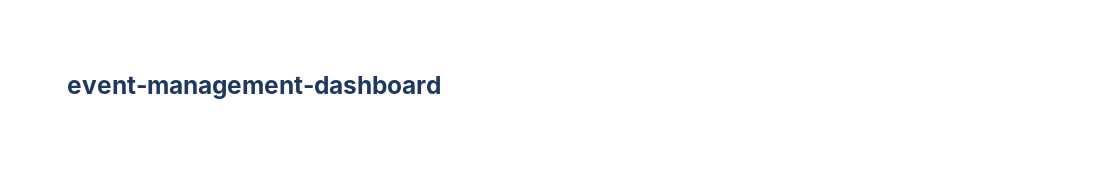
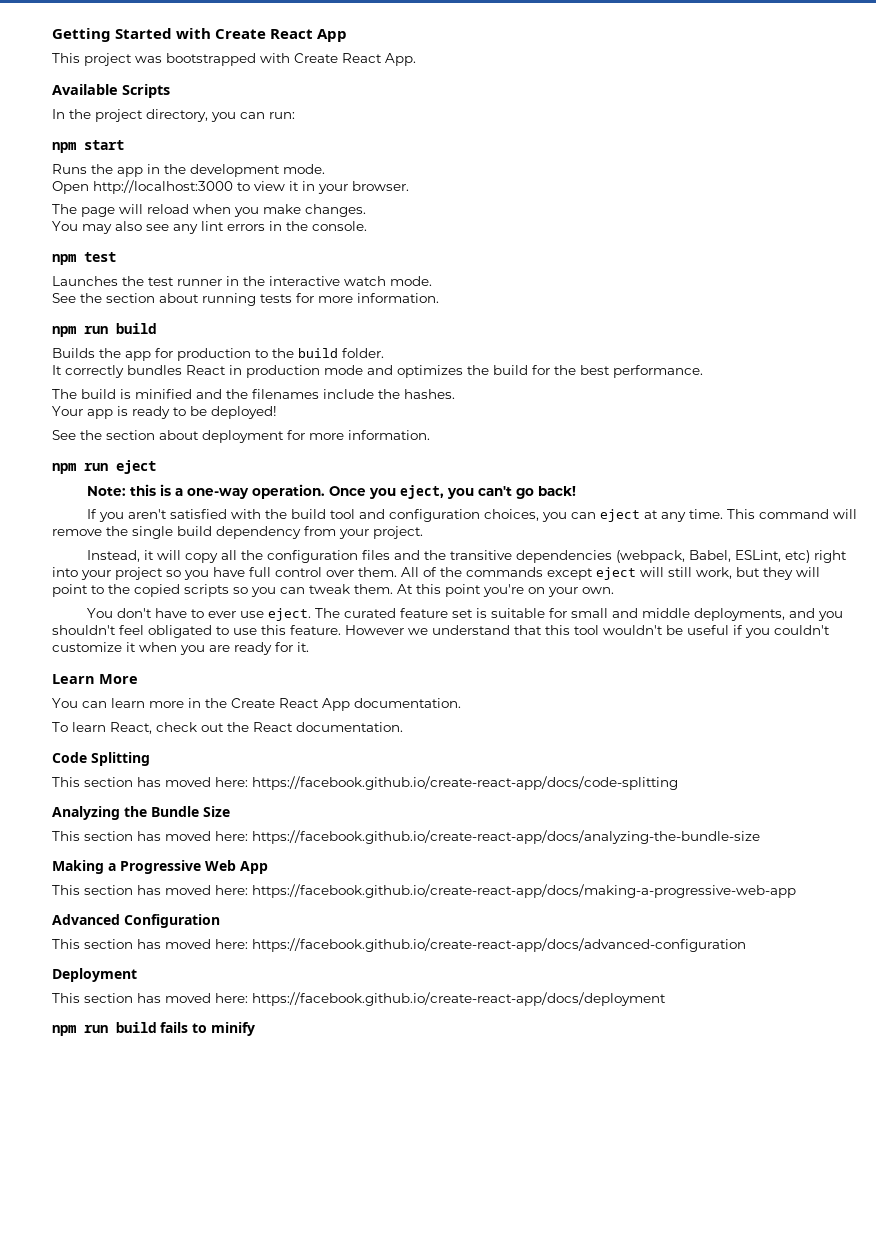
- event-management-dashboard
+ Getting Started with Create React App
+ This project was bootstrapped with Create React App.
+ Available Scripts
+ In the project directory, you can run:
+ npm start
+ Runs the app in the development mode.
+ Open http://localhost:3000 to view it in your browser.
+ The page will reload when you make changes.
+ You may also see any lint errors in the console.
+ npm test
+ Launches the test runner in the interactive watch mode.
+ See the section about running tests for more information.
+ npm run build
+ Builds the app for production to the build folder.
+ It correctly bundles React in production mode and optimizes the build for the best performance.
+ The build is minified and the filenames include the hashes.
+ Your app is ready to be deployed!
+ See the section about deployment for more information.
+ npm run eject
+ Note: this is a one-way operation. Once you eject, you can't go back!
+ If you aren't satisfied with the build tool and configuration choices, you can eject at any time. This command will remove the single build dependency from your project.
+ Instead, it will copy all the configuration files and the transitive dependencies (webpack, Babel, ESLint, etc) right into your project so you have full control over them. All of the commands except eject will still work, but they will point to the copied scripts so you can tweak them. At this point you're on your own.
+ You don't have to ever use eject. The curated feature set is suitable for small and middle deployments, and you shouldn't feel obligated to use this feature. However we understand that this tool wouldn't be useful if you couldn't customize it when you are ready for it.
+ Learn More
+ You can learn more in the Create React App documentation.
+ To learn React, check out the React documentation.
+ Code Splitting
+ This section has moved here: https://facebook.github.io/create-react-app/docs/code-splitting
+ Analyzing the Bundle Size
+ This section has moved here: https://facebook.github.io/create-react-app/docs/analyzing-the-bundle-size
+ Making a Progressive Web App
+ This section has moved here: https://facebook.github.io/create-react-app/docs/making-a-progressive-web-app
+ Advanced Configuration
+ This section has moved here: https://facebook.github.io/create-react-app/docs/advanced-configuration
+ Deployment
+ This section has moved here: https://facebook.github.io/create-react-app/docs/deployment
+ npm run build fails to minify

